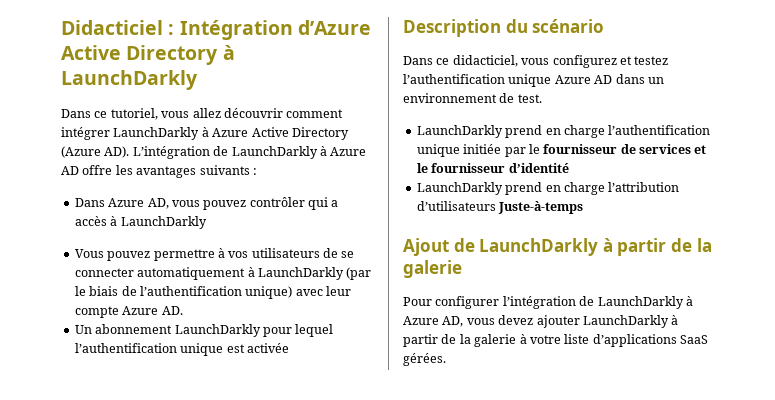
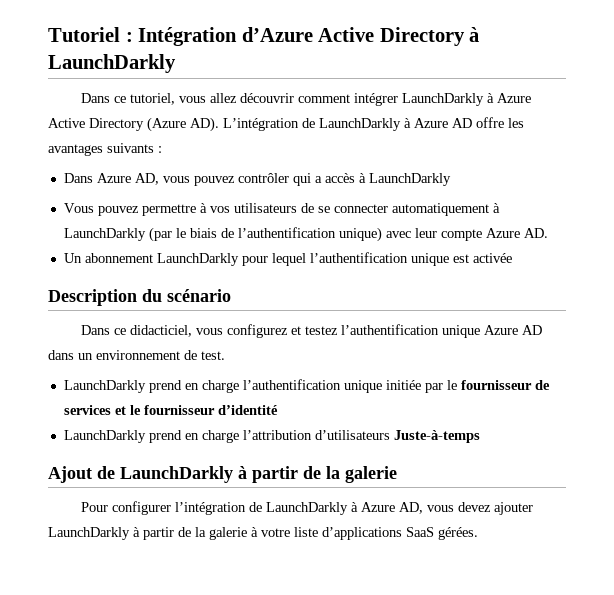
- Didacticiel : Intégration d’Azure Active Directory à LaunchDarkly
+ Tutoriel : Intégration d’Azure Active Directory à LaunchDarkly

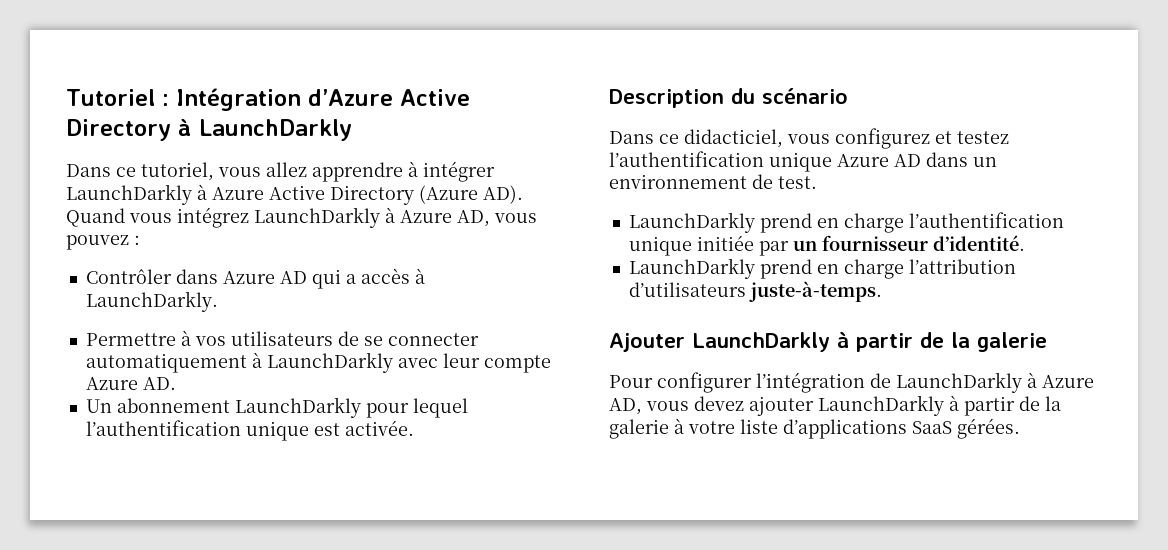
- Dans ce tutoriel, vous allez découvrir comment intégrer LaunchDarkly à Azure Active Directory (Azure AD). L’intégration de LaunchDarkly à Azure AD offre les avantages suivants :
- Dans Azure AD, vous pouvez contrôler qui a accès à LaunchDarkly
- Vous pouvez permettre à vos utilisateurs de se connecter automatiquement à LaunchDarkly (par le biais de l’authentification unique) avec leur compte Azure AD.
+ Dans ce tutoriel, vous allez apprendre à intégrer LaunchDarkly à Azure Active Directory (Azure AD). Quand vous intégrez LaunchDarkly à Azure AD, vous pouvez :
+ Contrôler dans Azure AD qui a accès à LaunchDarkly.
+ Permettre à vos utilisateurs de se connecter automatiquement à LaunchDarkly avec leur compte Azure AD.
- Un abonnement LaunchDarkly pour lequel l’authentification unique est activée
+ Un abonnement LaunchDarkly pour lequel l’authentification unique est activée.
- LaunchDarkly prend en charge l’authentification unique initiée par le fournisseur de services et le fournisseur d’identité
+ LaunchDarkly prend en charge l’authentification unique initiée par un fournisseur d’identité.
- LaunchDarkly prend en charge l’attribution d’utilisateurs Juste-à-temps
- Ajout de LaunchDarkly à partir de la galerie
+ LaunchDarkly prend en charge l’attribution d’utilisateurs juste-à-temps.
+ Ajouter LaunchDarkly à partir de la galerie

